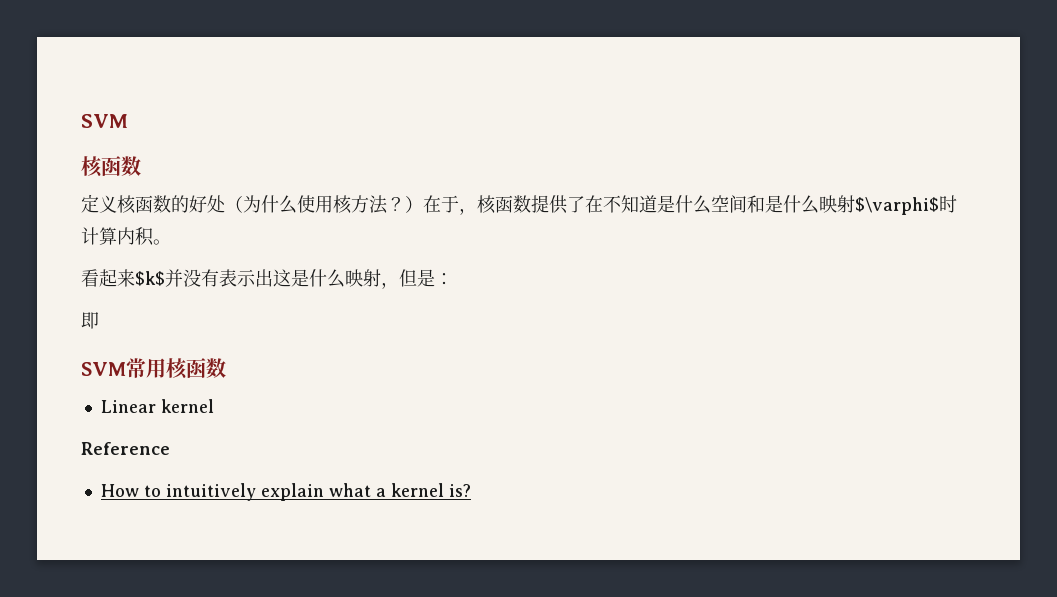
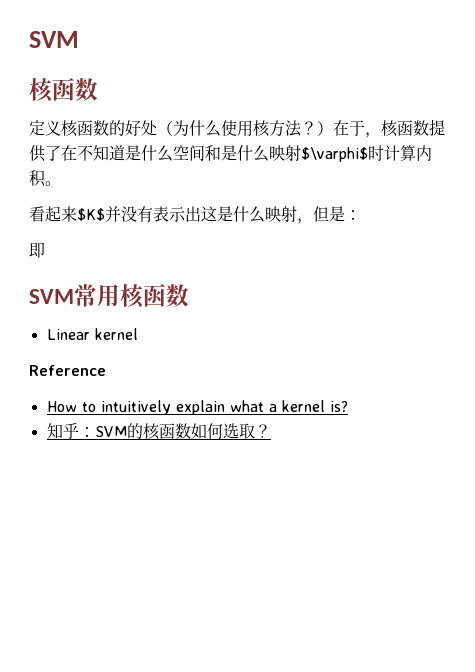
- 看起来$k$并没有表示出这是什么映射，但是：
+ 看起来$K$并没有表示出这是什么映射，但是：
+ 知乎：SVM的核函数如何选取？

